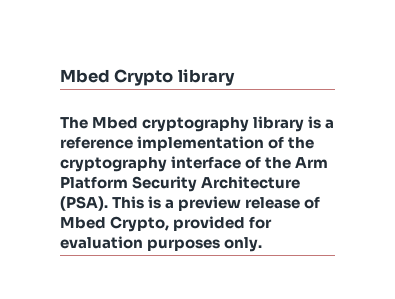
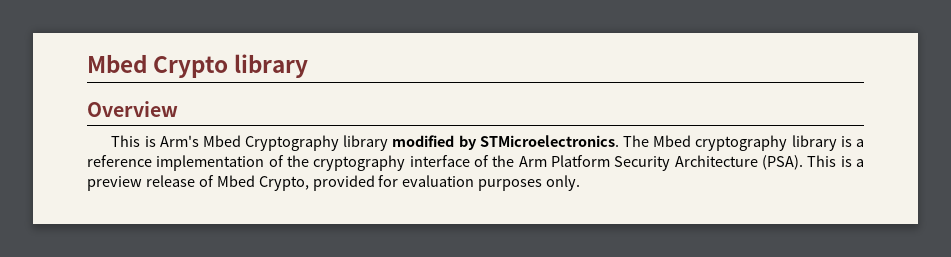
+ Overview
+ This is Arm's Mbed Cryptography library modified by STMicroelectronics.

